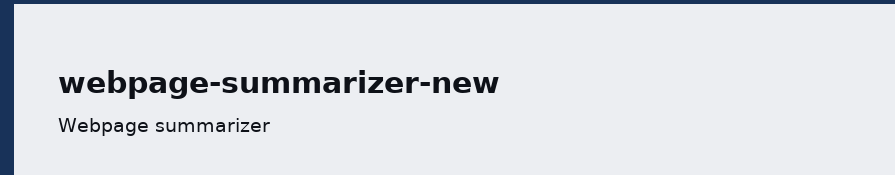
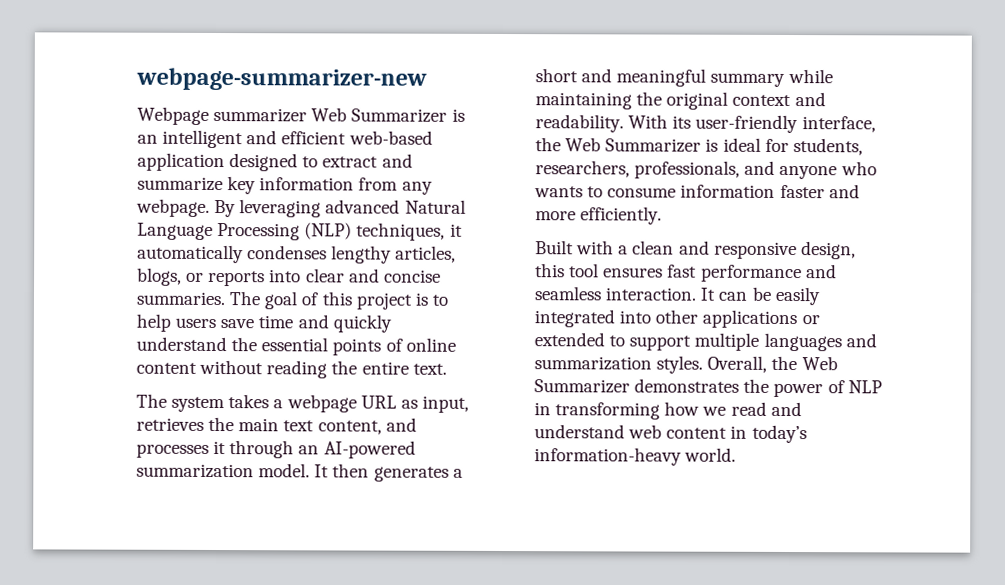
- Webpage summarizer
+ Webpage summarizer Web Summarizer is an intelligent and efficient web-based application designed to extract and summarize key information from any webpage. By leveraging advanced Natural Language Processing (NLP) techniques, it automatically condenses lengthy articles, blogs, or reports into clear and concise summaries. The goal of this project is to help users save time and quickly understand the essential points of online content without reading the entire text.
+ The system takes a webpage URL as input, retrieves the main text content, and processes it through an AI-powered summarization model. It then generates a short and meaningful summary while maintaining the original context and readability. With its user-friendly interface, the Web Summarizer is ideal for students, researchers, professionals, and anyone who wants to consume information faster and more efficiently.
+ Built with a clean and responsive design, this tool ensures fast performance and seamless interaction. It can be easily integrated into other applications or extended to support multiple languages and summarization styles. Overall, the Web Summarizer demonstrates the power of NLP in transforming how we read and understand web content in today’s information-heavy world.

